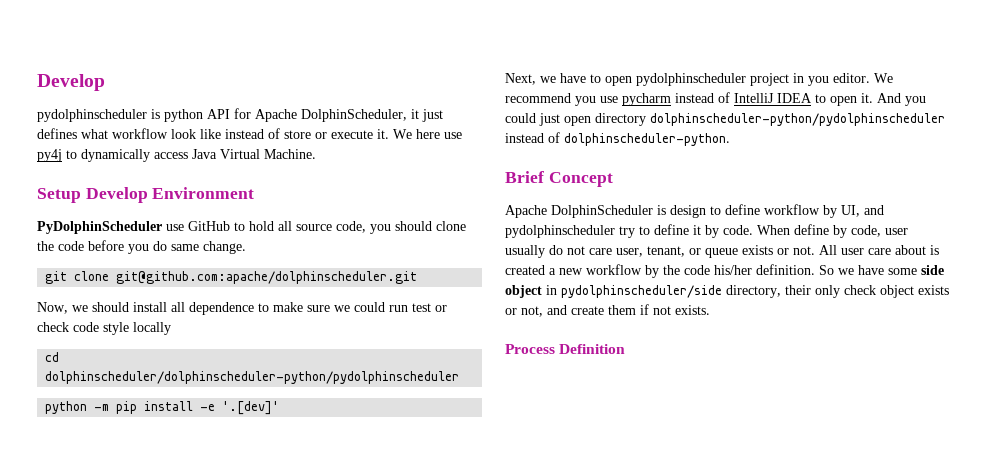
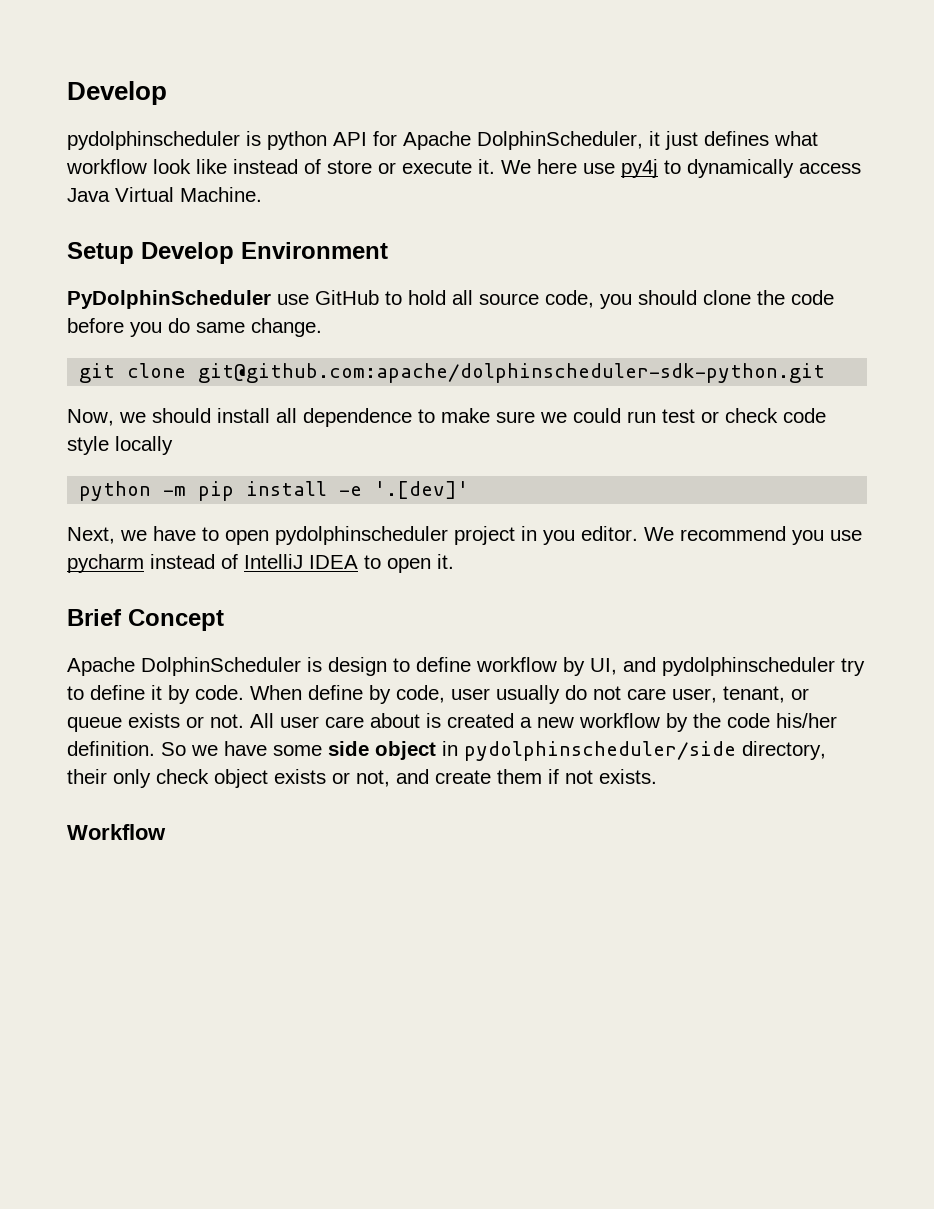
- git clone git@github.com:apache/dolphinscheduler.git
+ git clone git@github.com:apache/dolphinscheduler-sdk-python.git
- cd dolphinscheduler/dolphinscheduler-python/pydolphinscheduler
- And you could just open directory dolphinscheduler-python/pydolphinscheduler instead of dolphinscheduler-python.
- Process Definition
+ Workflow

